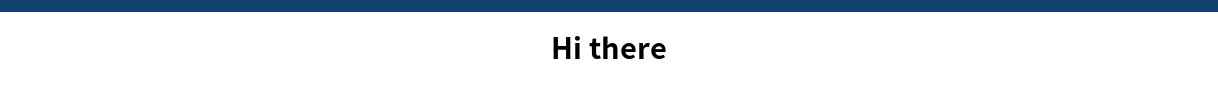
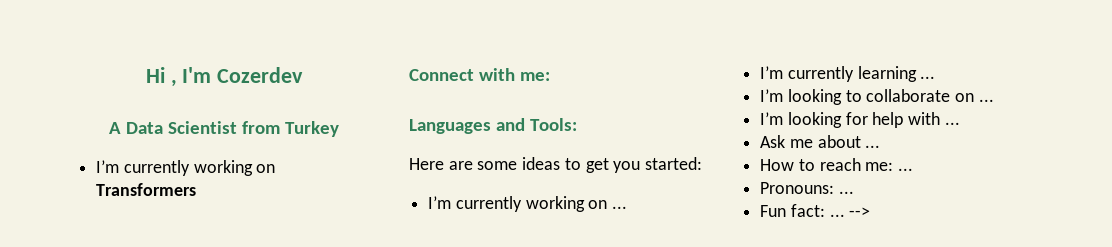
- Hi there
+ Hi , I'm Cozerdev
+ A Data Scientist from Turkey
+ I’m currently working on Transformers
+ Connect with me:
+ Languages and Tools:
+ Here are some ideas to get you started:
+ I’m currently working on ...
+ I’m currently learning ...
+ I’m looking to collaborate on ...
+ I’m looking for help with ...
+ Ask me about ...
+ How to reach me: ...
+ Pronouns: ...
+ Fun fact: ... -->

